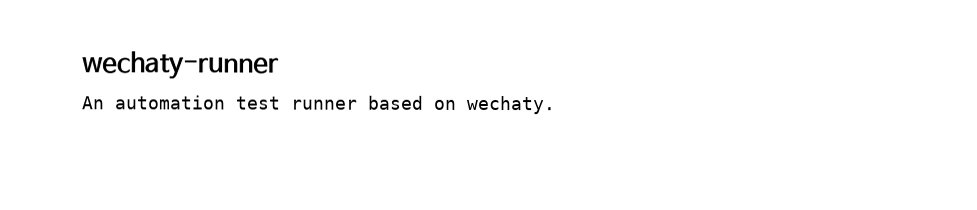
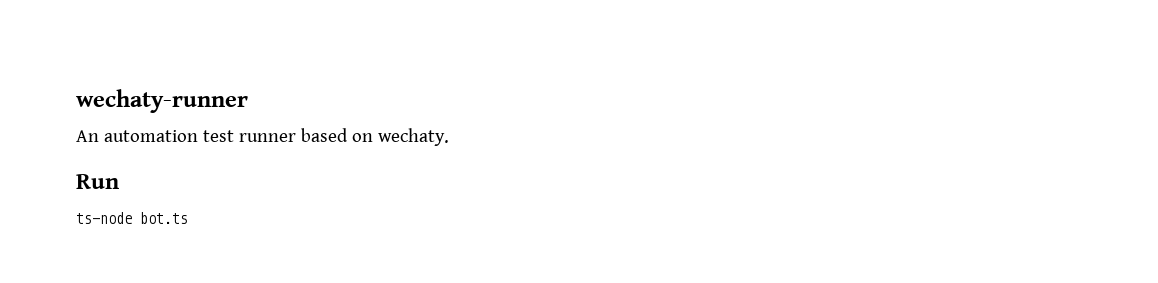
+ Run
+ ts-node bot.ts

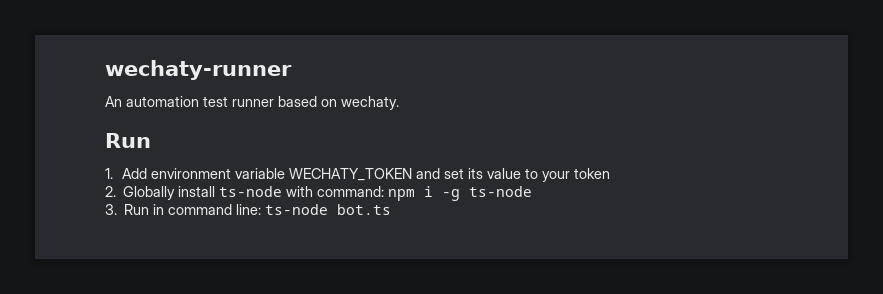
- ts-node bot.ts
+ 1. Add environment variable WECHATY_TOKEN and set its value to your token
+ 2. Globally install ts-node with command: npm i -g ts-node
+ 3. Run in command line: ts-node bot.ts

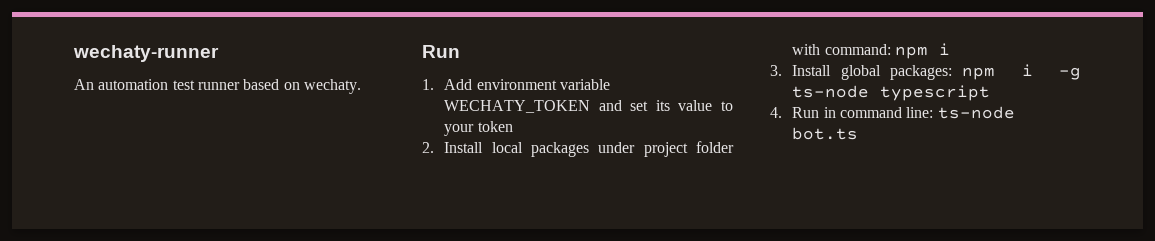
- 2. Globally install ts-node with command: npm i -g ts-node
- 3. Run in command line: ts-node bot.ts
+ 2. Install local packages under project folder with command: npm i
+ 3. Install global packages: npm i -g ts-node typescript
+ 4. Run in command line: ts-node bot.ts

